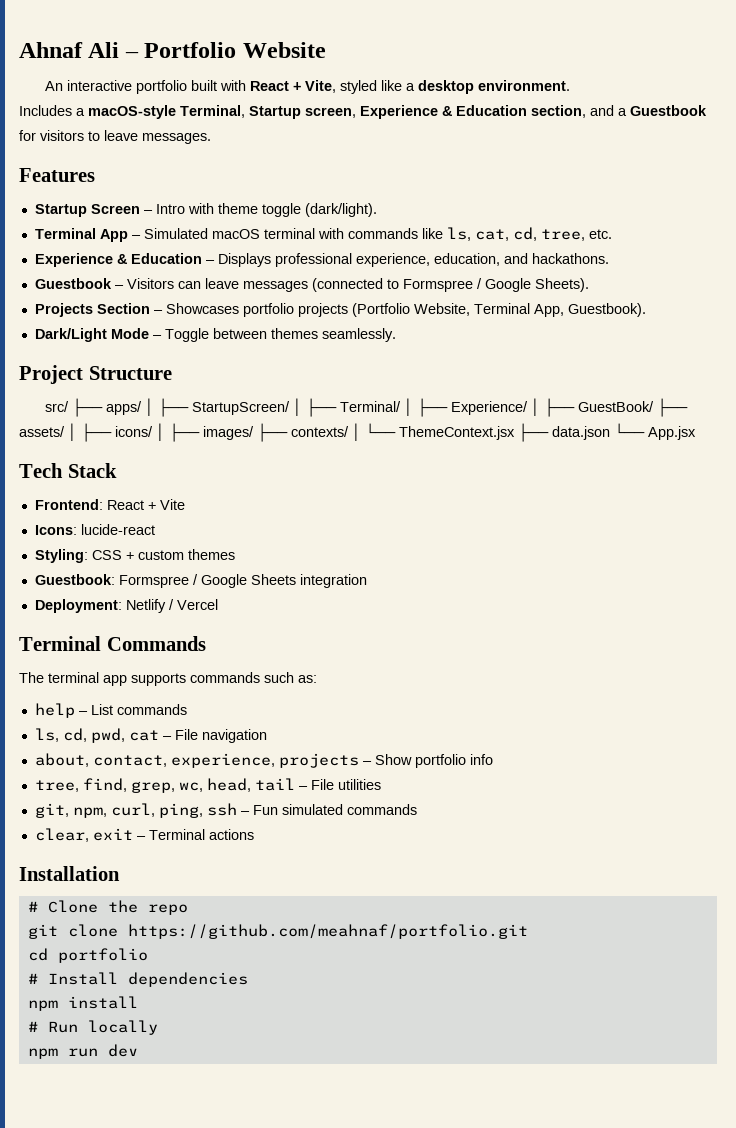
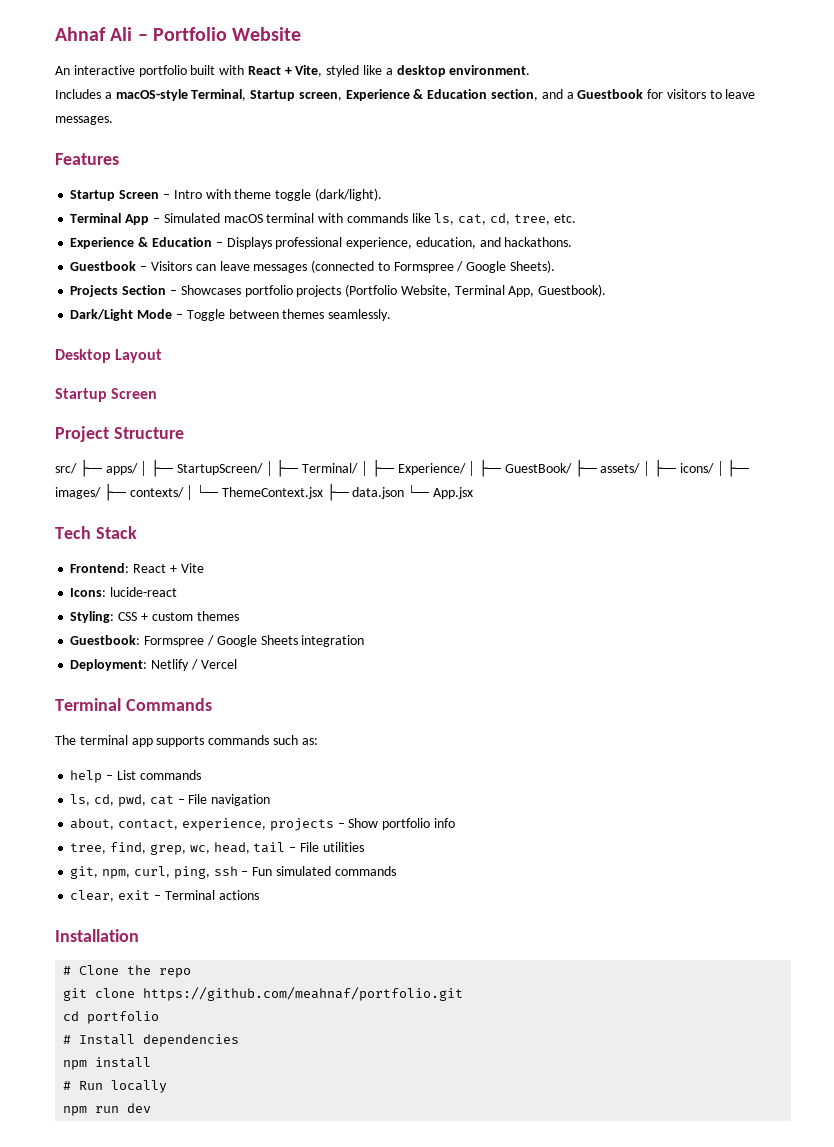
+ Desktop Layout
+ Startup Screen

